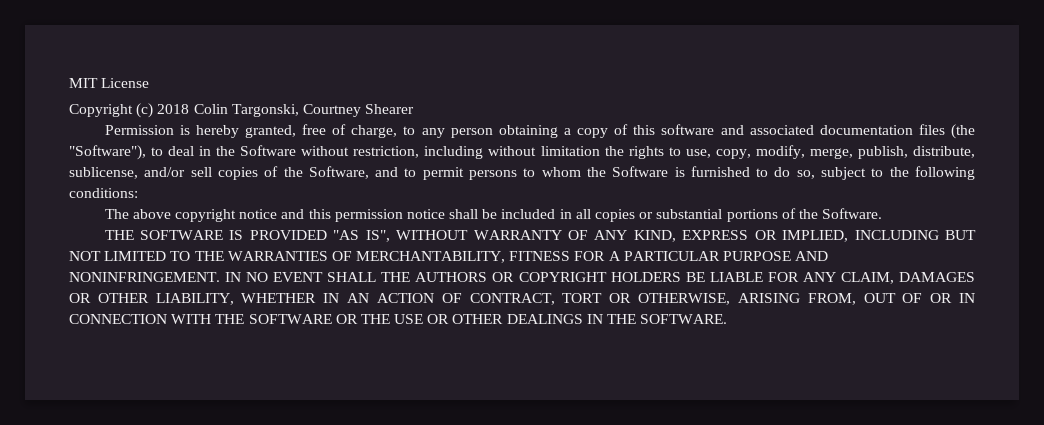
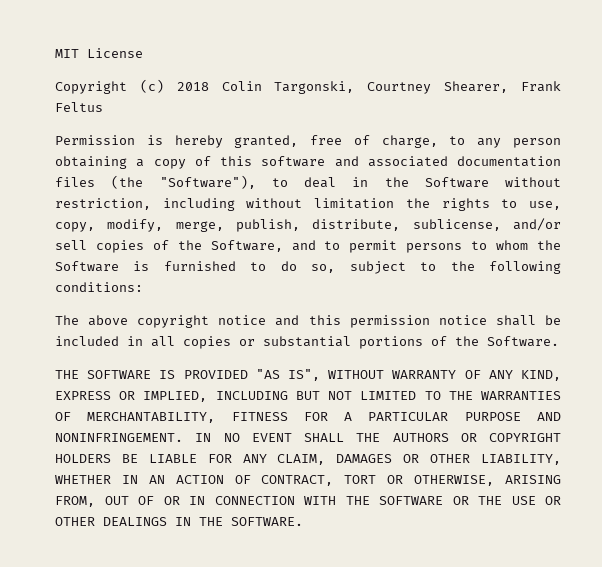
- Copyright (c) 2018 Colin Targonski, Courtney Shearer
+ Copyright (c) 2018 Colin Targonski, Courtney Shearer, Frank Feltus

